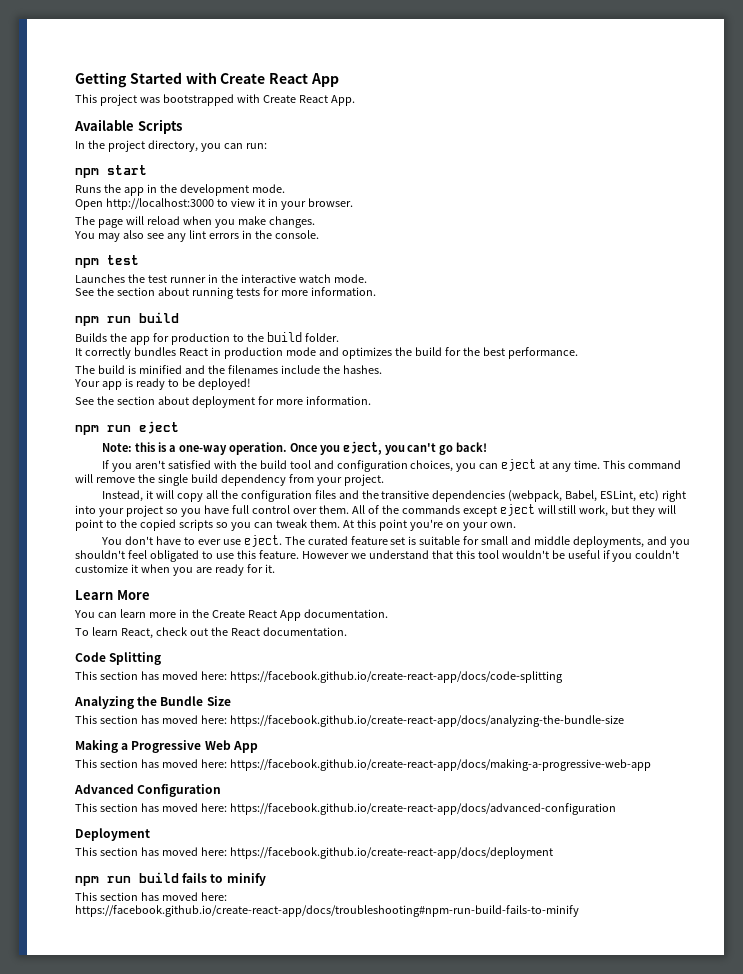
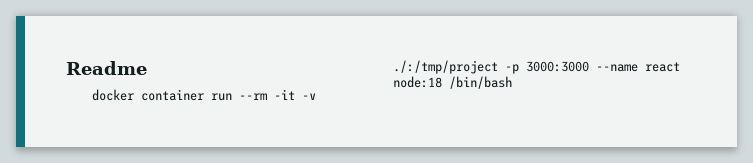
- Getting Started with Create React App
- This project was bootstrapped with Create React App.
- Available Scripts
- In the project directory, you can run:
- npm start
- Runs the app in the development mode.
- Open http://localhost:3000 to view it in your browser.
- The page will reload when you make changes.
- You may also see any lint errors in the console.
- npm test
- Launches the test runner in the interactive watch mode.
- See the section about running tests for more information.
- npm run build
- Builds the app for production to the build folder.
- It correctly bundles React in production mode and optimizes the build for the best performance.
- The build is minified and the filenames include the hashes.
- Your app is ready to be deployed!
- See the section about deployment for more information.
- npm run eject
- Note: this is a one-way operation. Once you eject, you can't go back!
- If you aren't satisfied with the build tool and configuration choices, you can eject at any time. This command will remove the single build dependency from your project.
- Instead, it will copy all the configuration files and the transitive dependencies (webpack, Babel, ESLint, etc) right into your project so you have full control over them. All of the commands except eject will still work, but they will point to the copied scripts so you can tweak them. At this point you're on your own.
- You don't have to ever use eject. The curated feature set is suitable for small and middle deployments, and you shouldn't feel obligated to use this feature. However we understand that this tool wouldn't be useful if you couldn't customize it when you are ready for it.
- Learn More
- You can learn more in the Create React App documentation.
- To learn React, check out the React documentation.
- Code Splitting
- This section has moved here: https://facebook.github.io/create-react-app/docs/code-splitting
- Analyzing the Bundle Size
- This section has moved here: https://facebook.github.io/create-react-app/docs/analyzing-the-bundle-size
- Making a Progressive Web App
- This section has moved here: https://facebook.github.io/create-react-app/docs/making-a-progressive-web-app
- Advanced Configuration
- This section has moved here: https://facebook.github.io/create-react-app/docs/advanced-configuration
- Deployment
- This section has moved here: https://facebook.github.io/create-react-app/docs/deployment
- npm run build fails to minify
- This section has moved here: https://facebook.github.io/create-react-app/docs/troubleshooting#npm-run-build-fails-to-minify
+ Readme
+ docker container run --rm -it -v ./:/tmp/project -p 3000:3000 --name react node:18 /bin/bash

